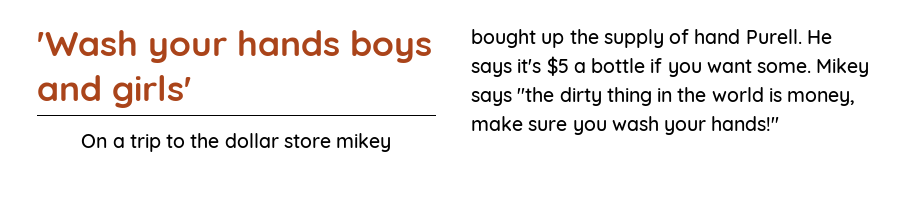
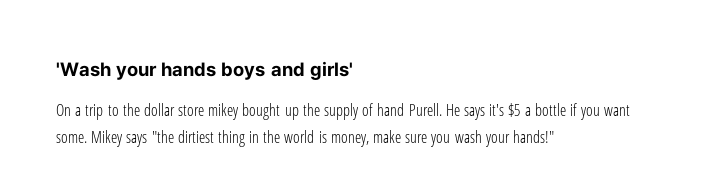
- Mikey says "the dirty thing in the world is money, make sure you wash your hands!"
+ Mikey says "the dirtiest thing in the world is money, make sure you wash your hands!"

